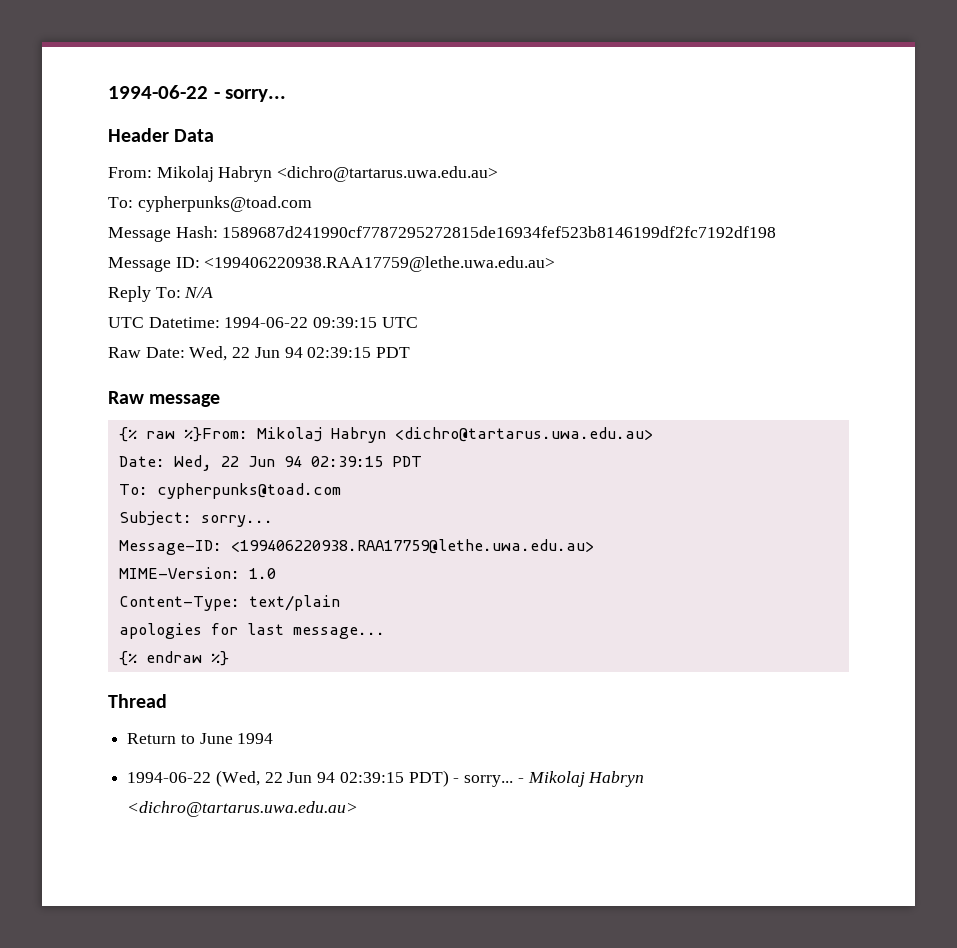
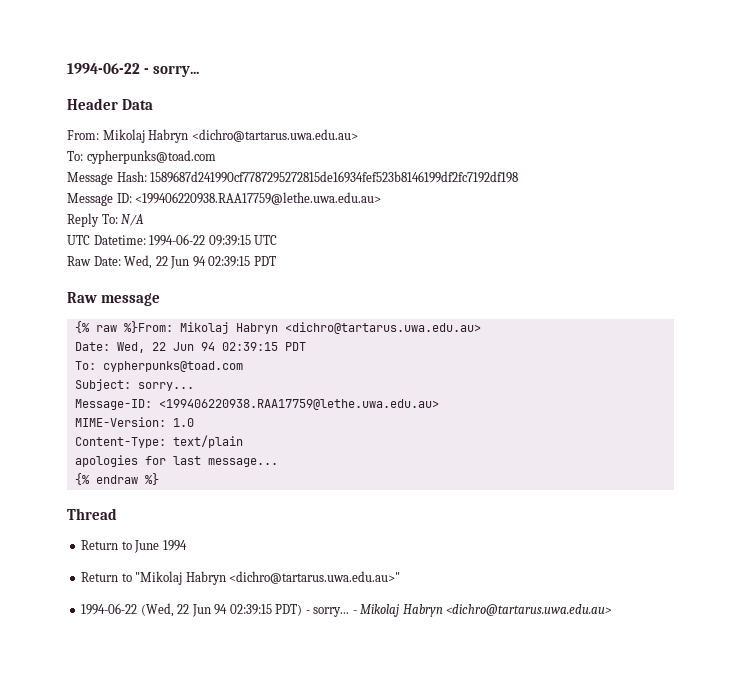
+ Return to "Mikolaj Habryn <dichro@tartarus.uwa.edu.au>"

